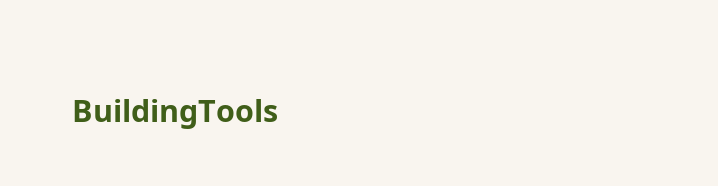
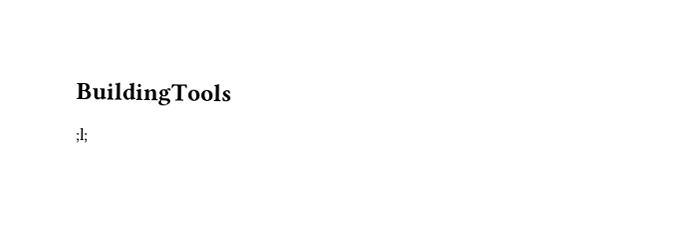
+ ;l;

